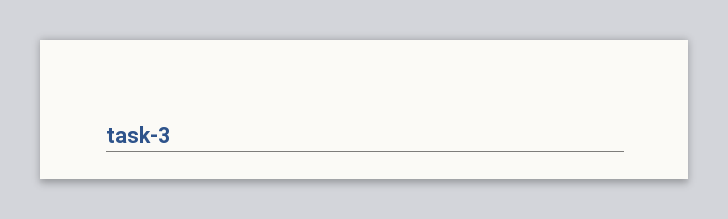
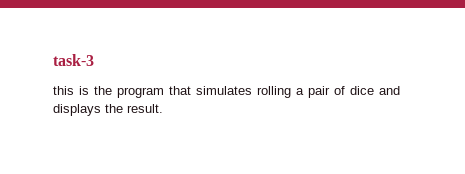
+ this is the program that simulates rolling a pair of dice and displays the result.

